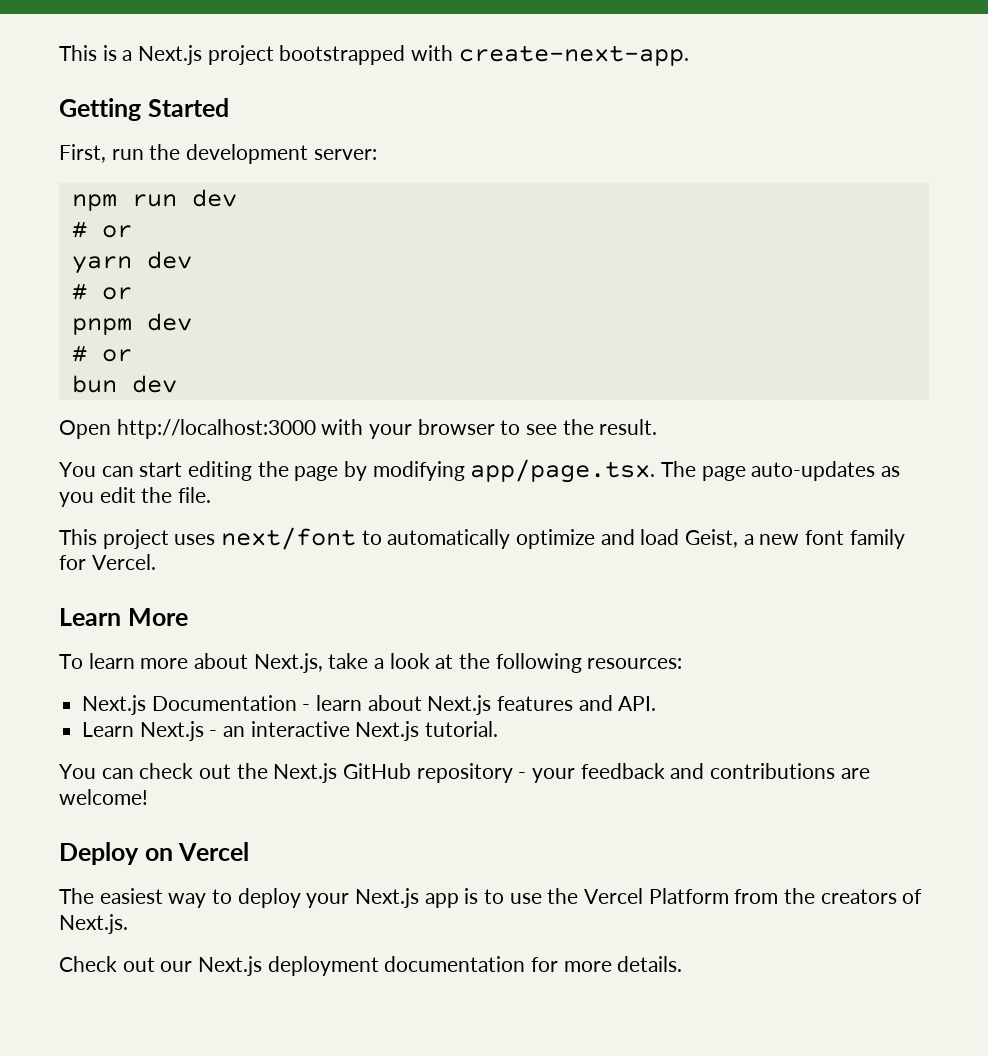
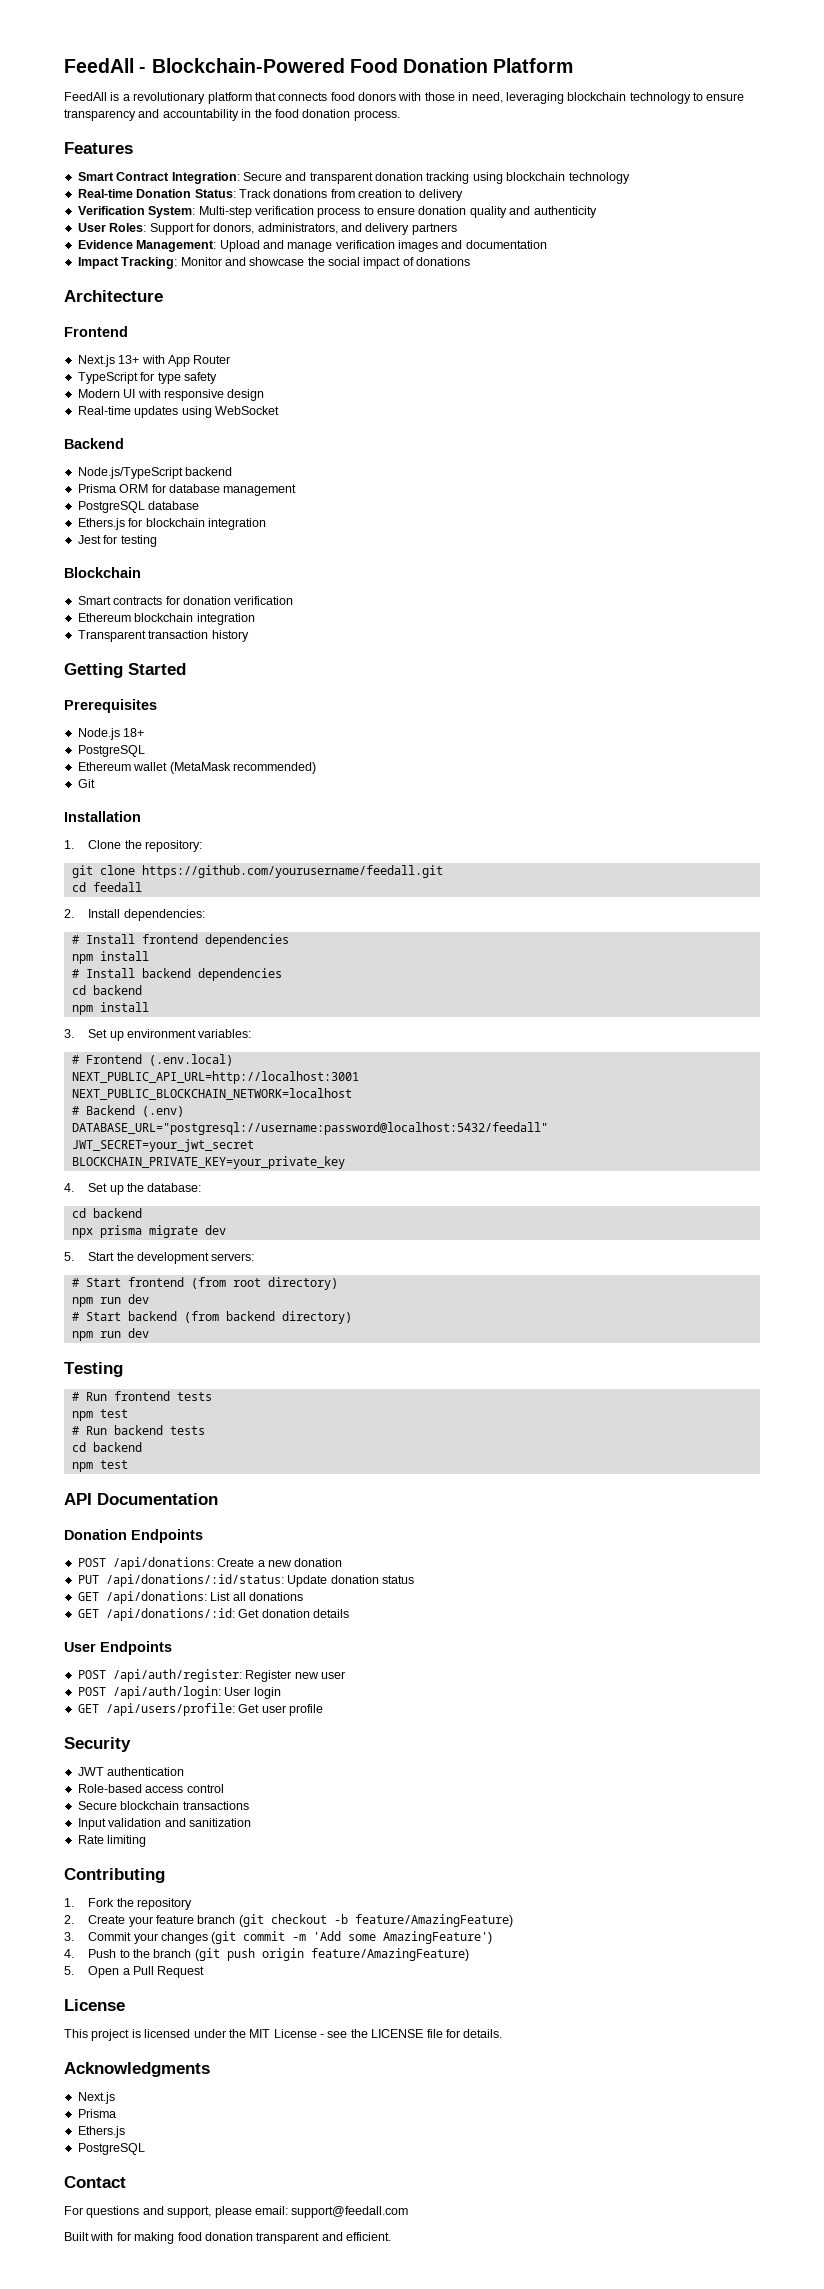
- This is a Next.js project bootstrapped with create-next-app.
+ FeedAll - Blockchain-Powered Food Donation Platform
+ FeedAll is a revolutionary platform that connects food donors with those in need, leveraging blockchain technology to ensure transparency and accountability in the food donation process.
+ Features
+ Smart Contract Integration: Secure and transparent donation tracking using blockchain technology
+ Real-time Donation Status: Track donations from creation to delivery
+ Verification System: Multi-step verification process to ensure donation quality and authenticity
+ User Roles: Support for donors, administrators, and delivery partners
+ Evidence Management: Upload and manage verification images and documentation
+ Impact Tracking: Monitor and showcase the social impact of donations
+ Architecture
+ Frontend
+ Next.js 13+ with App Router
+ TypeScript for type safety
+ Modern UI with responsive design
+ Real-time updates using WebSocket
+ Backend
+ Node.js/TypeScript backend
+ Prisma ORM for database management
+ PostgreSQL database
+ Ethers.js for blockchain integration
+ Jest for testing
+ Blockchain
+ Smart contracts for donation verification
+ Ethereum blockchain integration
+ Transparent transaction history
  Getting Started
- First, run the development server:
+ Prerequisites
+ Node.js 18+
+ PostgreSQL
+ Ethereum wallet (MetaMask recommended)
+ Git
+ Installation
+ 1. Clone the repository:
+ git clone https://github.com/yourusername/feedall.git
+ cd feedall
+ 2. Install dependencies:
+ # Install frontend dependencies
+ npm install
+ # Install backend dependencies
+ cd backend
+ npm install
+ 3. Set up environment variables:
+ # Frontend (.env.local)
+ NEXT_PUBLIC_API_URL=http://localhost:3001
+ NEXT_PUBLIC_BLOCKCHAIN_NETWORK=localhost
+ # Backend (.env)
+ DATABASE_URL="postgresql://username:password@localhost:5432/feedall"
+ JWT_SECRET=your_jwt_secret
+ BLOCKCHAIN_PRIVATE_KEY=your_private_key
+ 4. Set up the database:
+ cd backend
+ npx prisma migrate dev
+ 5. Start the development servers:
+ # Start frontend (from root directory)
  npm run dev
- # or
- yarn dev
- # or
- pnpm dev
- # or
- bun dev
- Open http://localhost:3000 with your browser to see the result.
- You can start editing the page by modifying app/page.tsx. The page auto-updates as you edit the file.
- This project uses next/font to automatically optimize and load Geist, a new font family for Vercel.
- Learn More
- To learn more about Next.js, take a look at the following resources:
- Next.js Documentation - learn about Next.js features and API.
- Learn Next.js - an interactive Next.js tutorial.
- You can check out the Next.js GitHub repository - your feedback and contributions are welcome!
- Deploy on Vercel
- The easiest way to deploy your Next.js app is to use the Vercel Platform from the creators of Next.js.
- Check out our Next.js deployment documentation for more details.
+ # Start backend (from backend directory)
+ npm run dev
+ Testing
+ # Run frontend tests
+ npm test
+ # Run backend tests
+ cd backend
+ npm test
+ API Documentation
+ Donation Endpoints
+ POST /api/donations: Create a new donation
+ PUT /api/donations/:id/status: Update donation status
+ GET /api/donations: List all donations
+ GET /api/donations/:id: Get donation details
+ User Endpoints
+ POST /api/auth/register: Register new user
+ POST /api/auth/login: User login
+ GET /api/users/profile: Get user profile
+ Security
+ JWT authentication
+ Role-based access control
+ Secure blockchain transactions
+ Input validation and sanitization
+ Rate limiting
+ Contributing
+ 1. Fork the repository
+ 2. Create your feature branch (git checkout -b feature/AmazingFeature)
+ 3. Commit your changes (git commit -m 'Add some AmazingFeature')
+ 4. Push to the branch (git push origin feature/AmazingFeature)
+ 5. Open a Pull Request
+ License
+ This project is licensed under the MIT License - see the LICENSE file for details.
+ Acknowledgments
+ Next.js
+ Prisma
+ Ethers.js
+ PostgreSQL
+ Contact
+ For questions and support, please email: support@feedall.com
+ Built with for making food donation transparent and efficient.

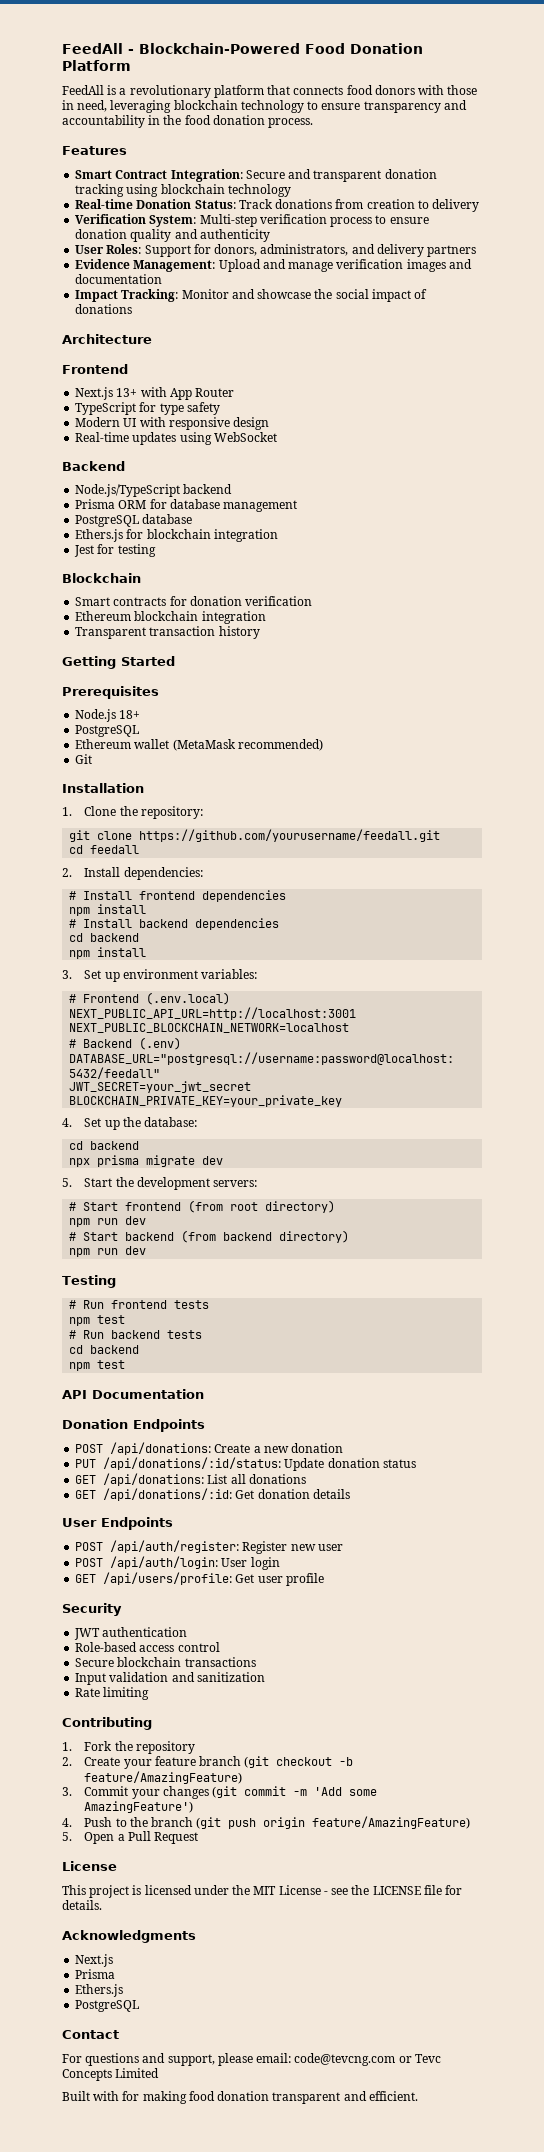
- For questions and support, please email: support@feedall.com
+ For questions and support, please email: code@tevcng.com or Tevc Concepts Limited

